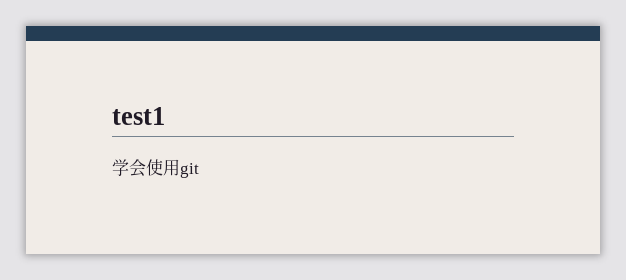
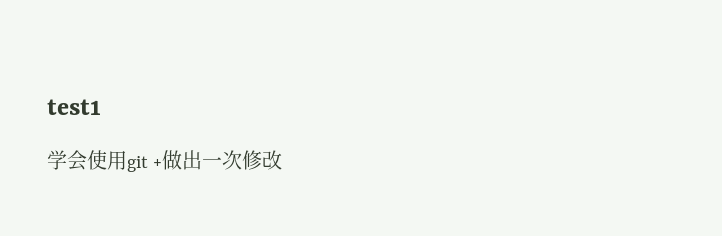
- 学会使用git
+ 学会使用git +做出一次修改

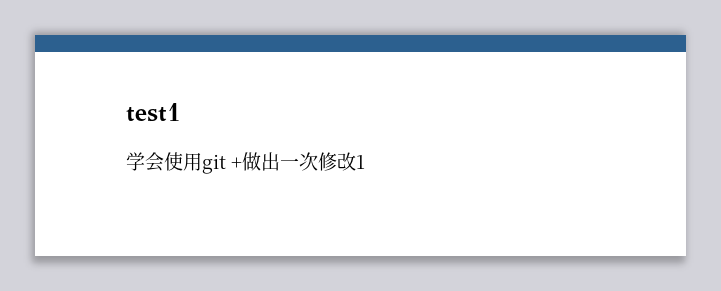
- 学会使用git +做出一次修改
+ 学会使用git +做出一次修改1

